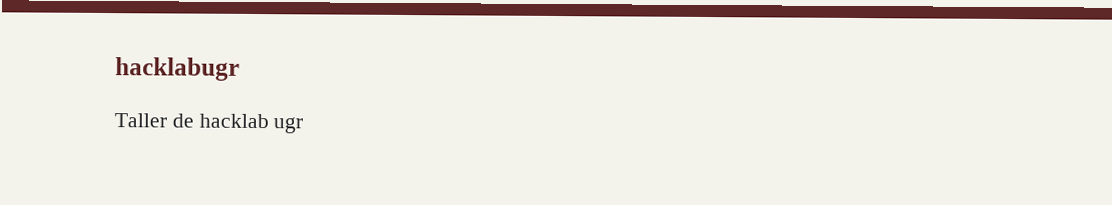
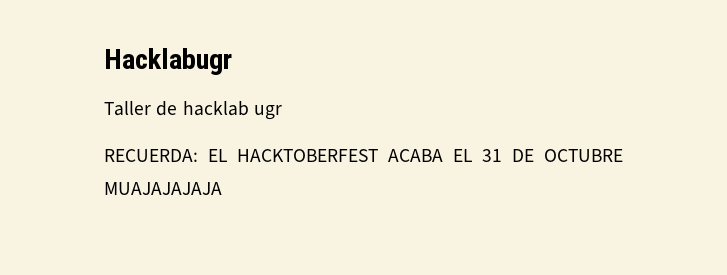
- hacklabugr
+ Hacklabugr
+ RECUERDA: EL HACKTOBERFEST ACABA EL 31 DE OCTUBRE MUAJAJAJAJA

